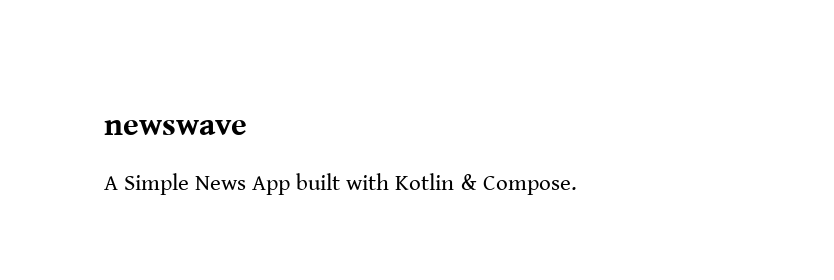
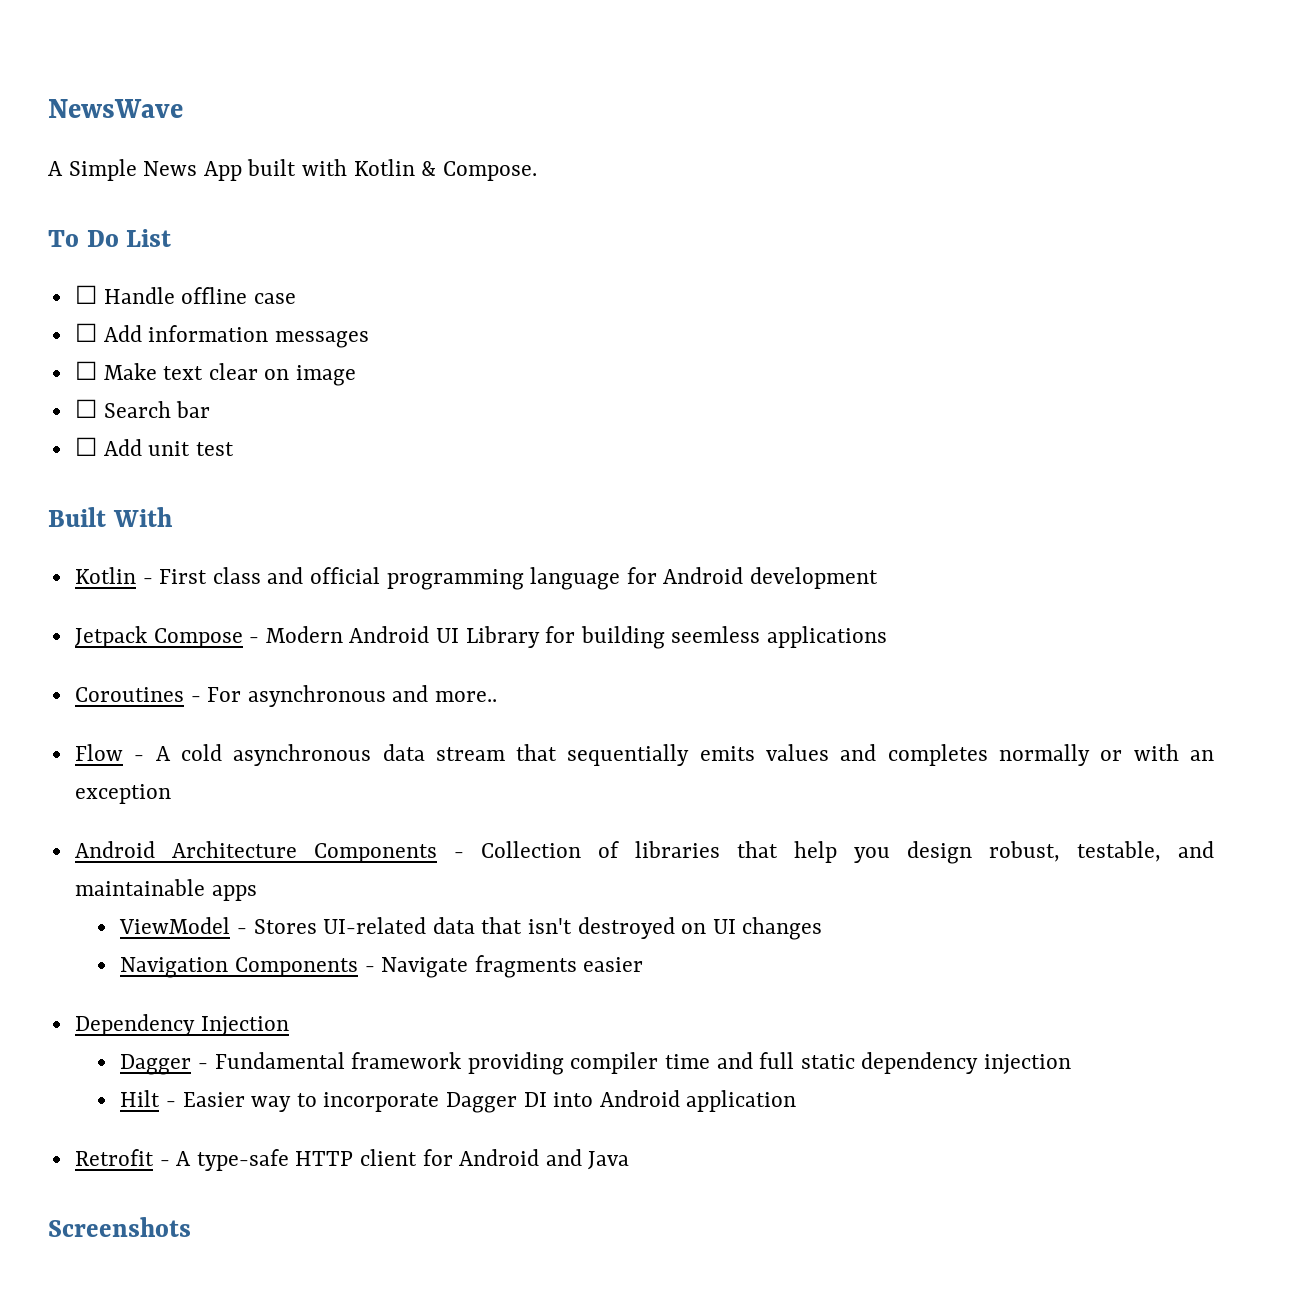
- newswave
+ NewsWave
+ To Do List
+ ☐ Handle offline case
+ ☐ Add information messages
+ ☐ Make text clear on image
+ ☐ Search bar
+ ☐ Add unit test
+ Built With
+ Kotlin - First class and official programming language for Android development
+ Jetpack Compose - Modern Android UI Library for building seemless applications
+ Coroutines - For asynchronous and more..
+ Flow - A cold asynchronous data stream that sequentially emits values and completes normally or with an exception
+ Android Architecture Components - Collection of libraries that help you design robust, testable, and maintainable apps
+ ViewModel - Stores UI-related data that isn't destroyed on UI changes
+ Navigation Components - Navigate fragments easier
+ Dependency Injection
+ Dagger - Fundamental framework providing compiler time and full static dependency injection
+ Hilt - Easier way to incorporate Dagger DI into Android application
+ Retrofit - A type-safe HTTP client for Android and Java
+ Screenshots

